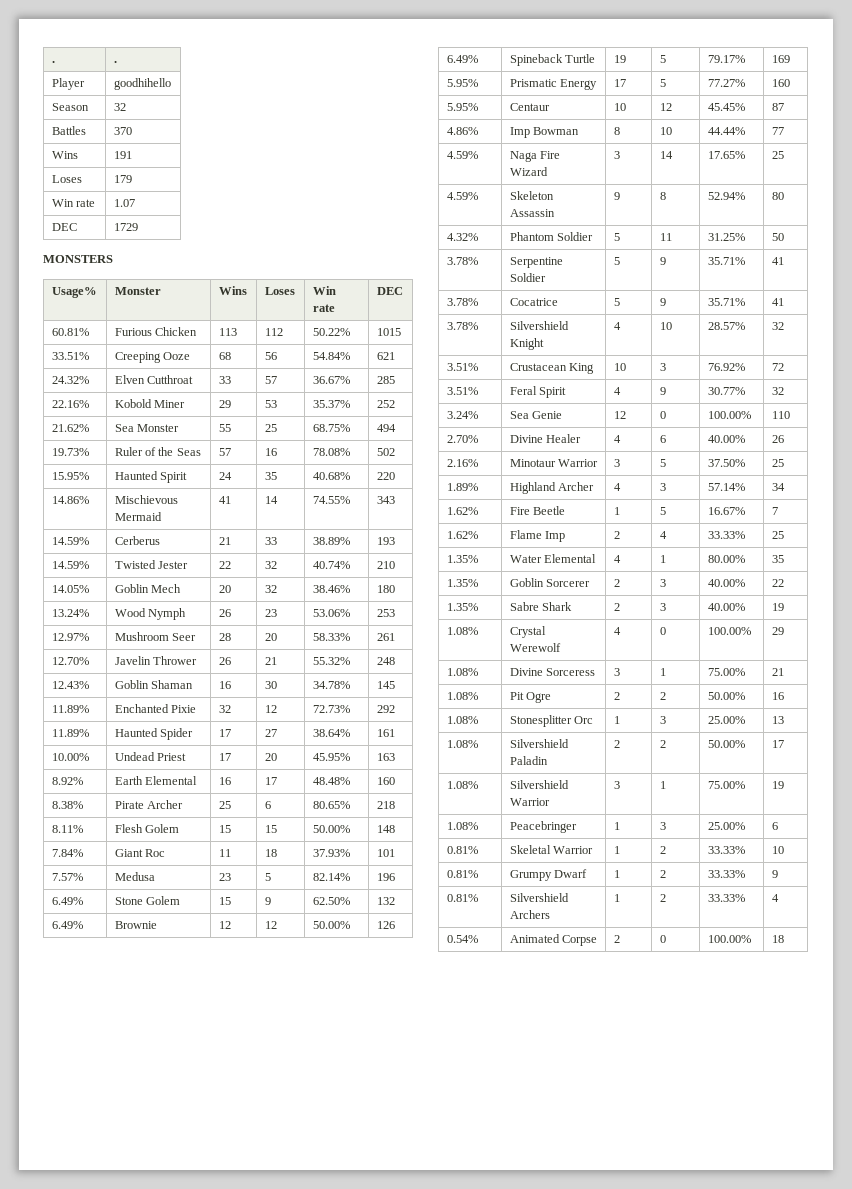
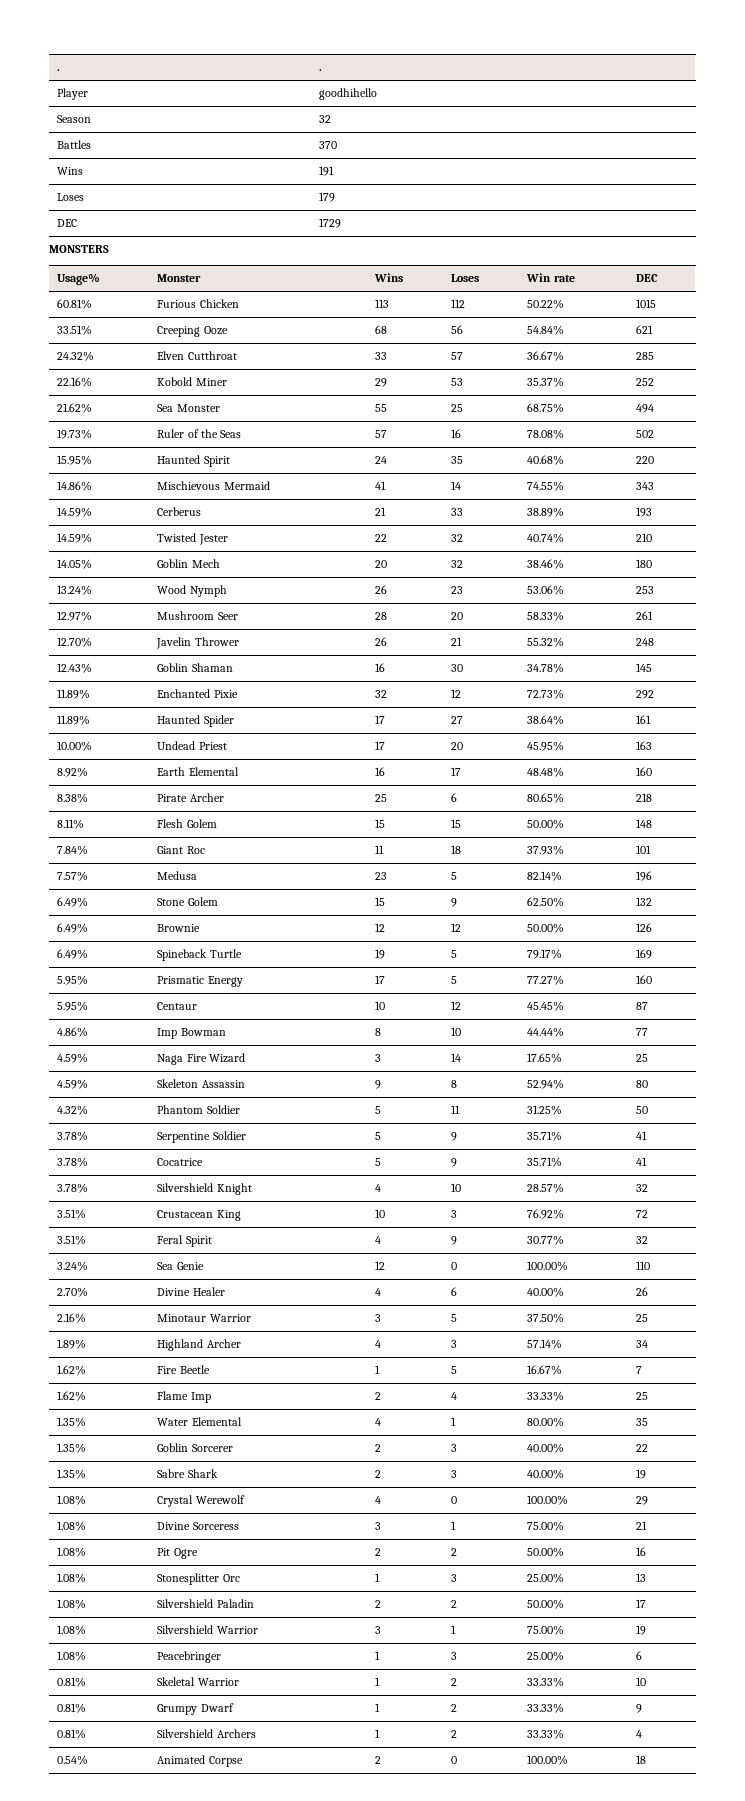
- Win rate | 1.07

